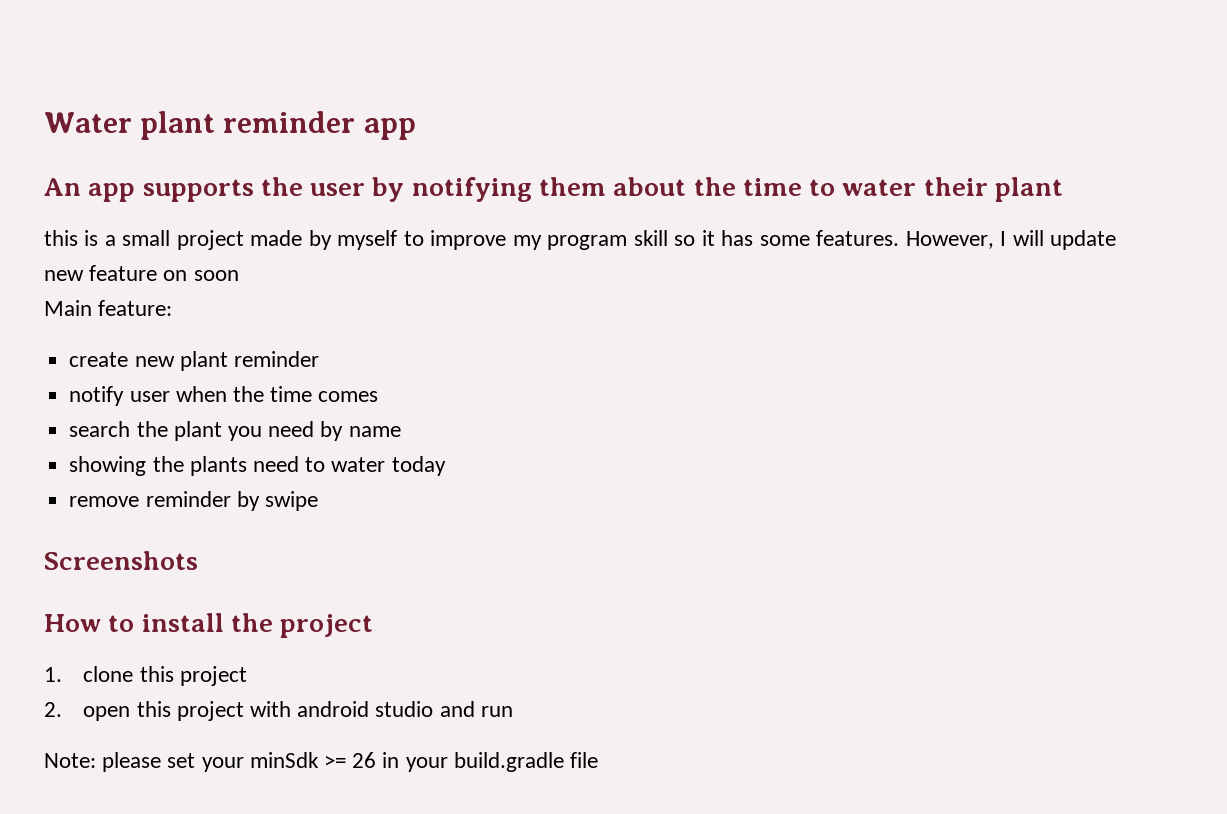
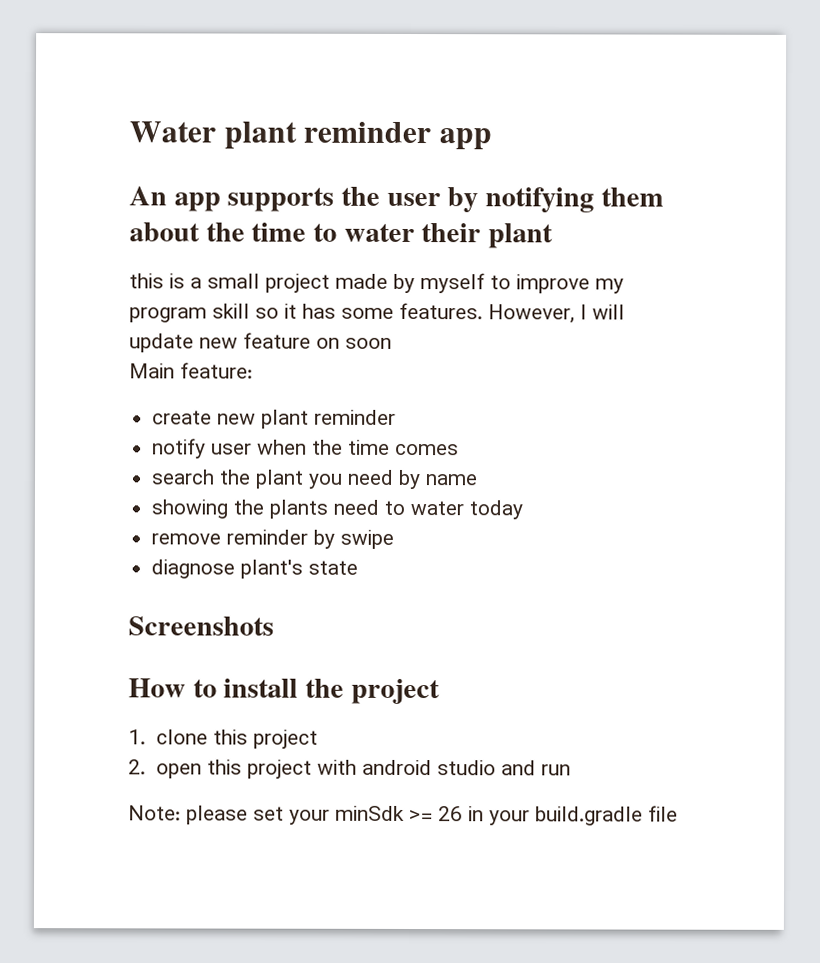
+ diagnose plant's state

